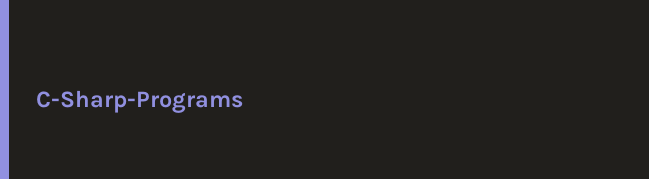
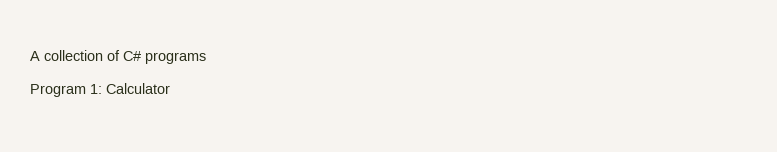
- C-Sharp-Programs
+ A collection of C# programs
+ Program 1: Calculator

